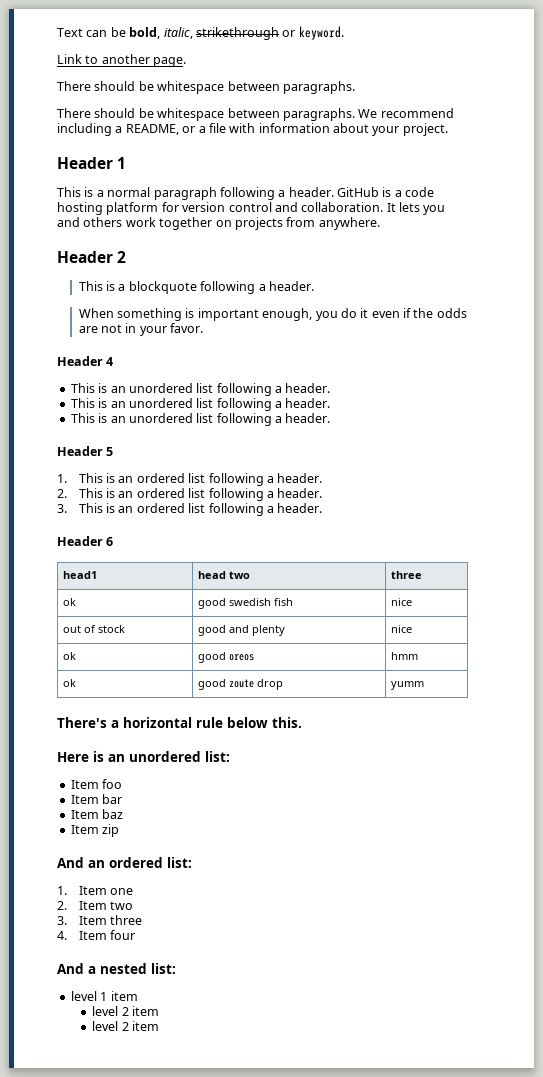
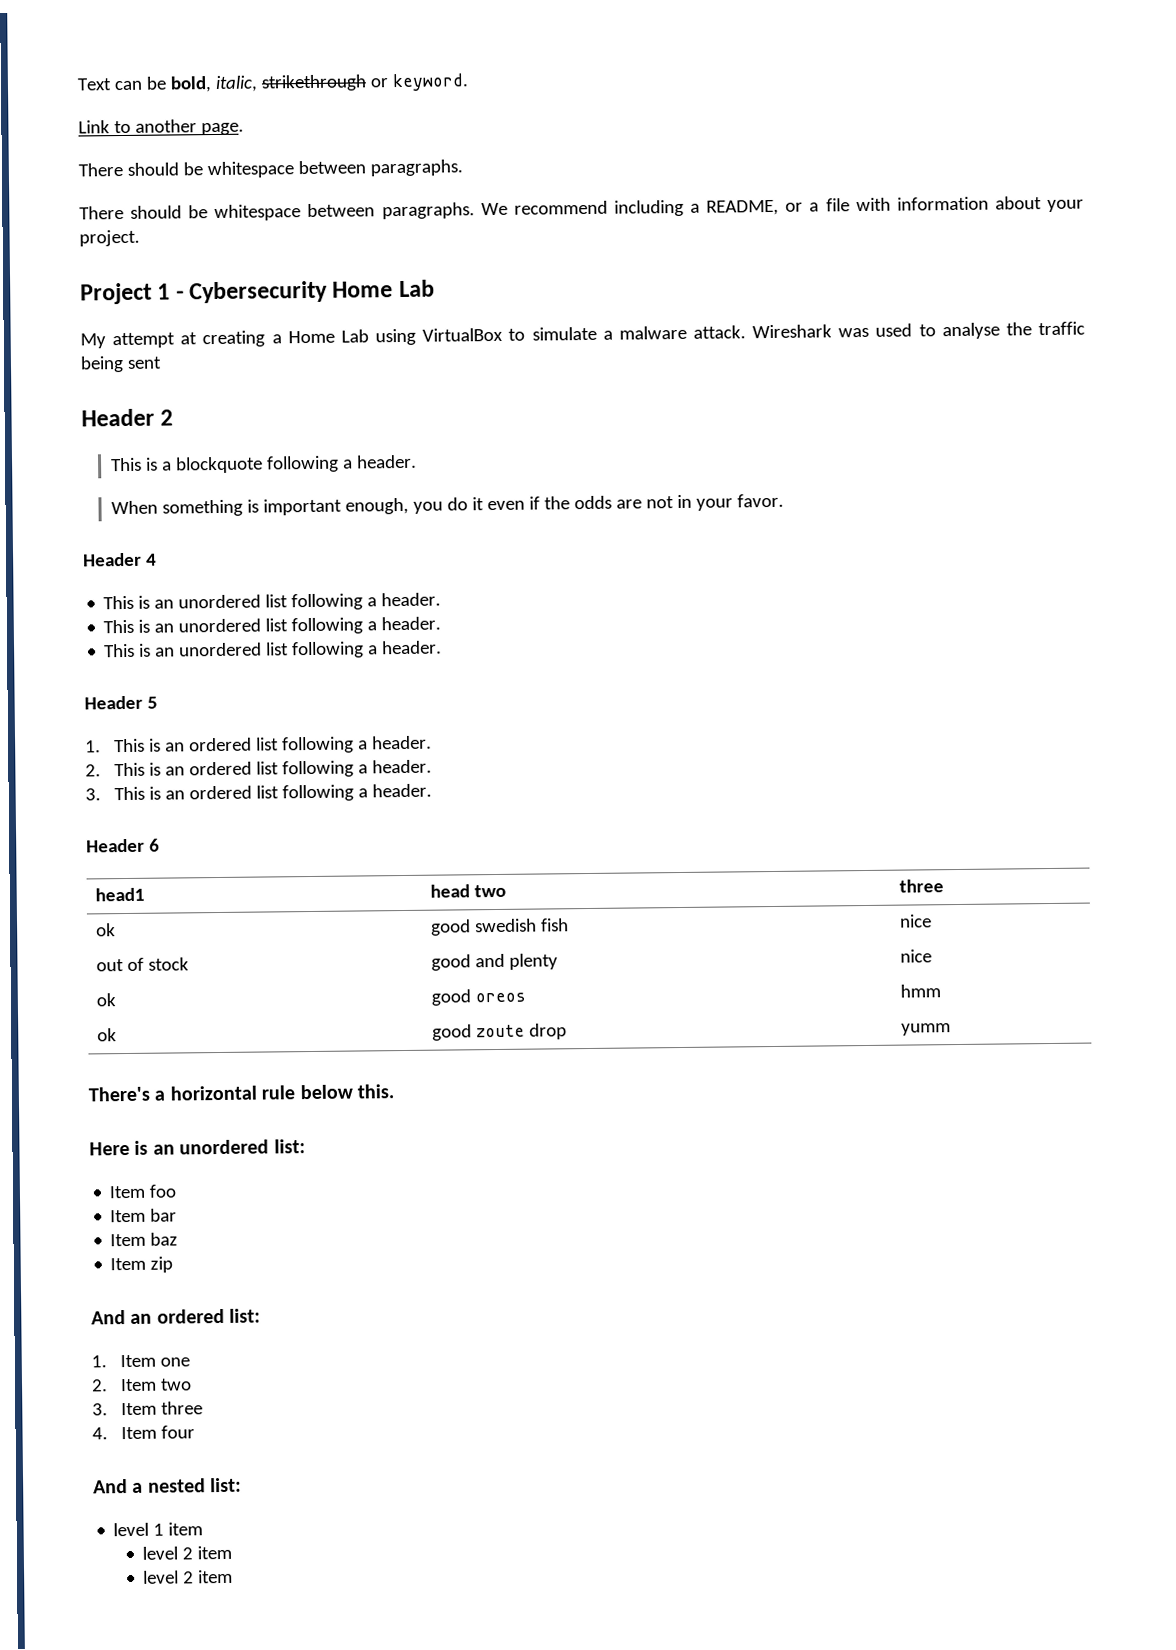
- Header 1
- This is a normal paragraph following a header. GitHub is a code hosting platform for version control and collaboration. It lets you and others work together on projects from anywhere.
+ Project 1 - Cybersecurity Home Lab
+ My attempt at creating a Home Lab using VirtualBox to simulate a malware attack. Wireshark was used to analyse the traffic being sent

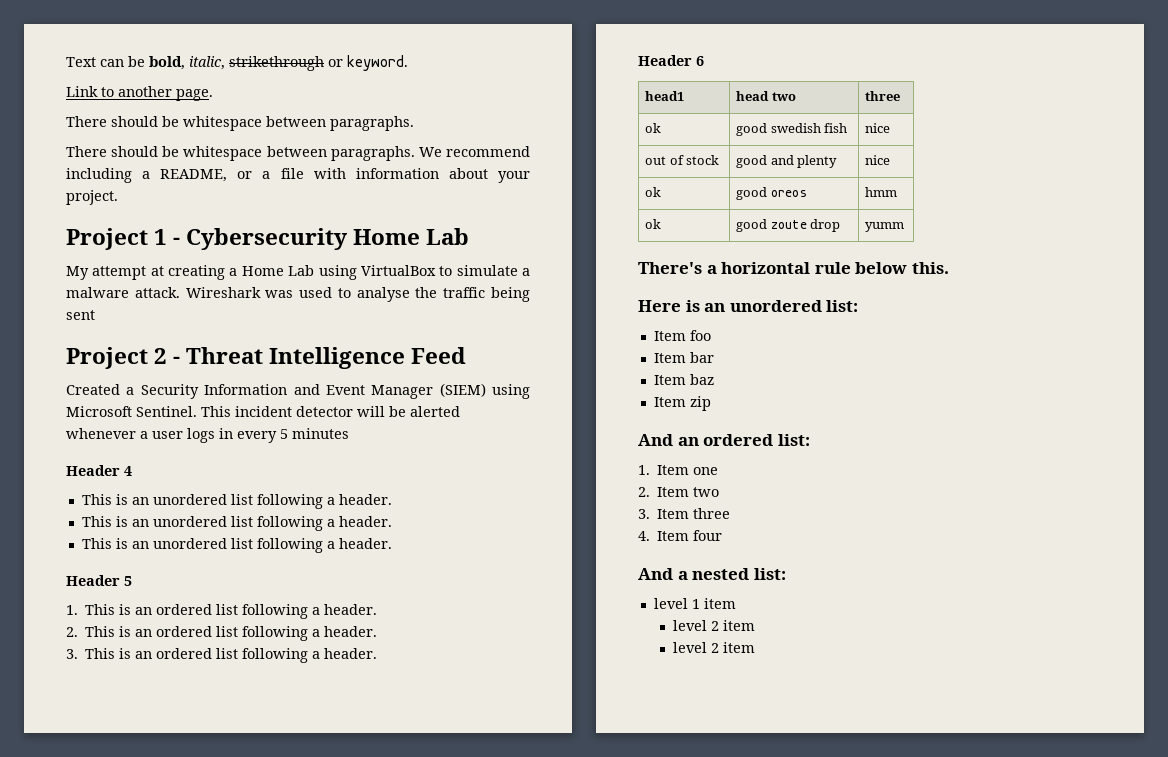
- Header 2
- This is a blockquote following a header.
- When something is important enough, you do it even if the odds are not in your favor.
+ Project 2 - Threat Intelligence Feed
+ Created a Security Information and Event Manager (SIEM) using Microsoft Sentinel. This incident detector will be alerted whenever a user logs in every 5 minutes

